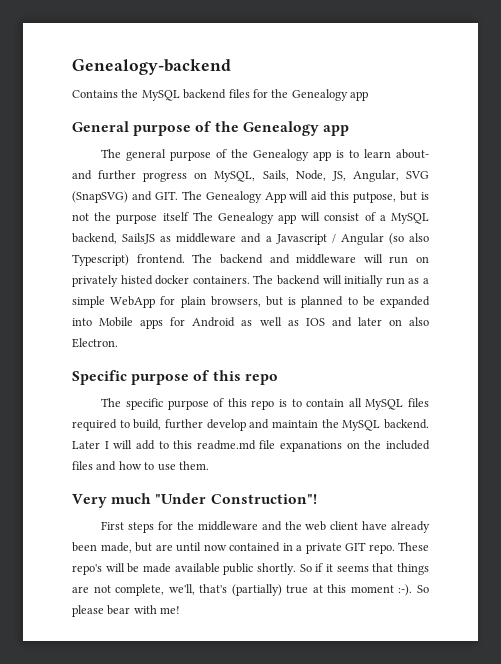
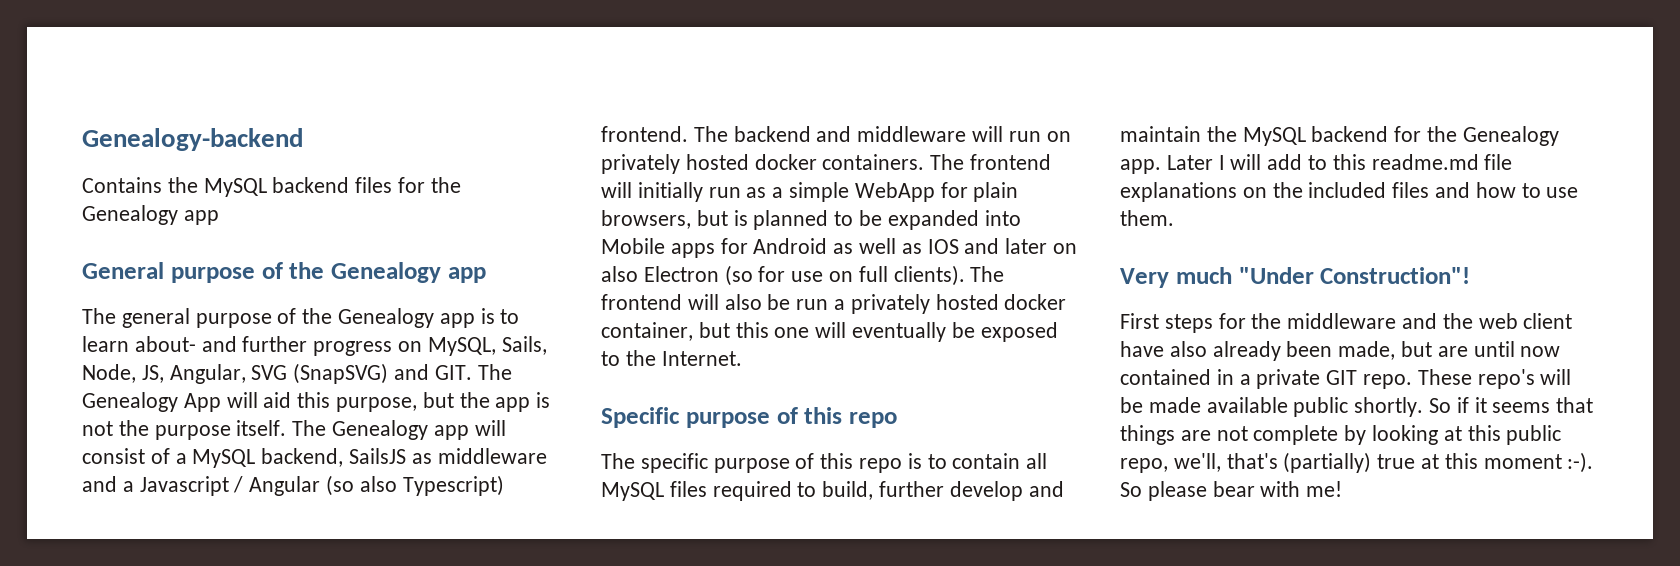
- The general purpose of the Genealogy app is to learn about- and further progress on MySQL, Sails, Node, JS, Angular, SVG (SnapSVG) and GIT. The Genealogy App will aid this putpose, but is not the purpose itself The Genealogy app will consist of a MySQL backend, SailsJS as middleware and a Javascript / Angular (so also Typescript) frontend.
+ The general purpose of the Genealogy app is to learn about- and further progress on MySQL, Sails, Node, JS, Angular, SVG (SnapSVG) and GIT. The Genealogy App will aid this purpose, but the app is not the purpose itself. The Genealogy app will consist of a MySQL backend, SailsJS as middleware and a Javascript / Angular (so also Typescript) frontend.
- The backend and middleware will run on privately histed docker containers.
+ The backend and middleware will run on privately hosted docker containers.
- The backend will initially run as a simple WebApp for plain browsers, but is planned to be expanded into Mobile apps for Android as well as IOS and later on also Electron.
+ The frontend will initially run as a simple WebApp for plain browsers, but is planned to be expanded into Mobile apps for Android as well as IOS and later on also Electron (so for use on full clients). The frontend will also be run a privately hosted docker container, but this one will eventually be exposed to the Internet.
- The specific purpose of this repo is to contain all MySQL files required to build, further develop and maintain the MySQL backend.
+ The specific purpose of this repo is to contain all MySQL files required to build, further develop and maintain the MySQL backend for the Genealogy app.
- Later I will add to this readme.md file expanations on the included files and how to use them.
+ Later I will add to this readme.md file explanations on the included files and how to use them.
- First steps for the middleware and the web client have already been made, but are until now contained in a private GIT repo.
+ First steps for the middleware and the web client have also already been made, but are until now contained in a private GIT repo.
- So if it seems that things are not complete, we'll, that's (partially) true at this moment :-).
+ So if it seems that things are not complete by looking at this public repo, we'll, that's (partially) true at this moment :-).

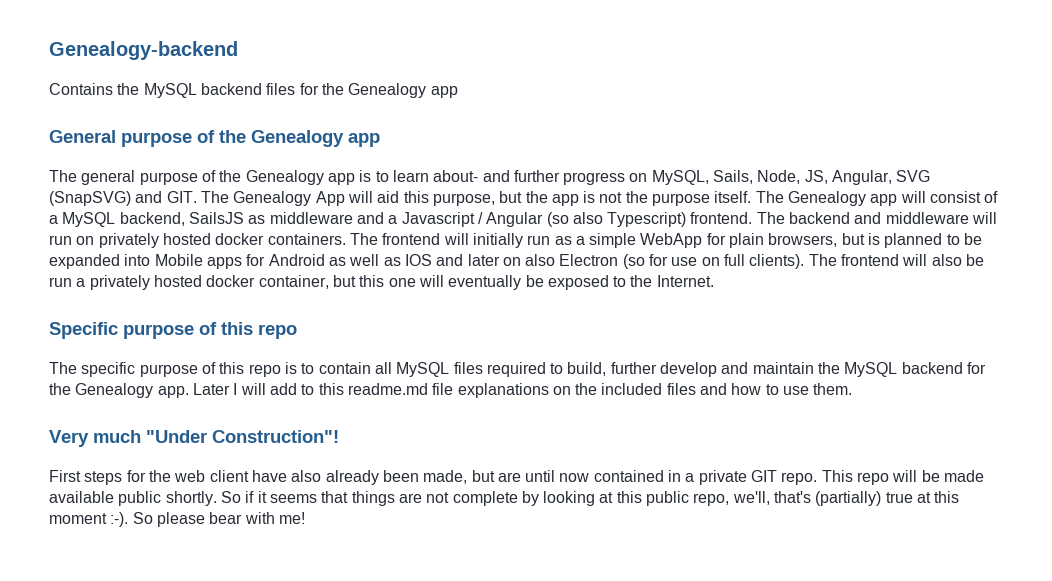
- First steps for the middleware and the web client have also already been made, but are until now contained in a private GIT repo.
+ First steps for the web client have also already been made, but are until now contained in a private GIT repo.
- These repo's will be made available public shortly.
+ This repo will be made available public shortly.

